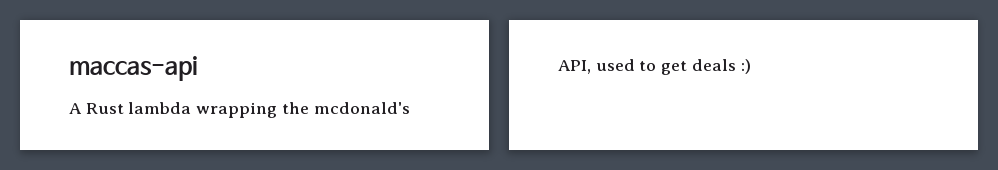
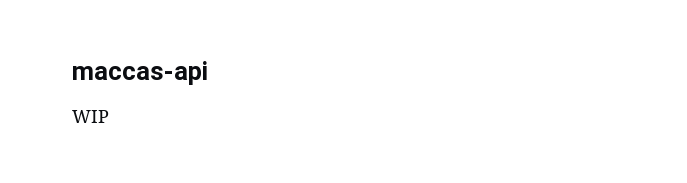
- A Rust lambda wrapping the mcdonald's API, used to get deals :)
+ WIP

